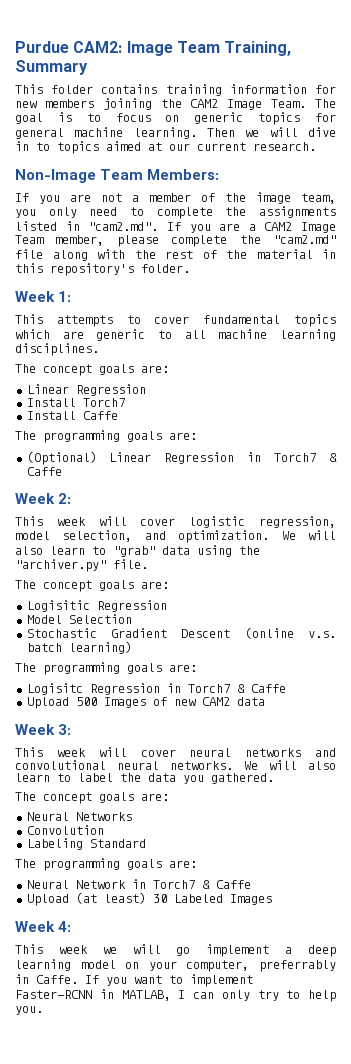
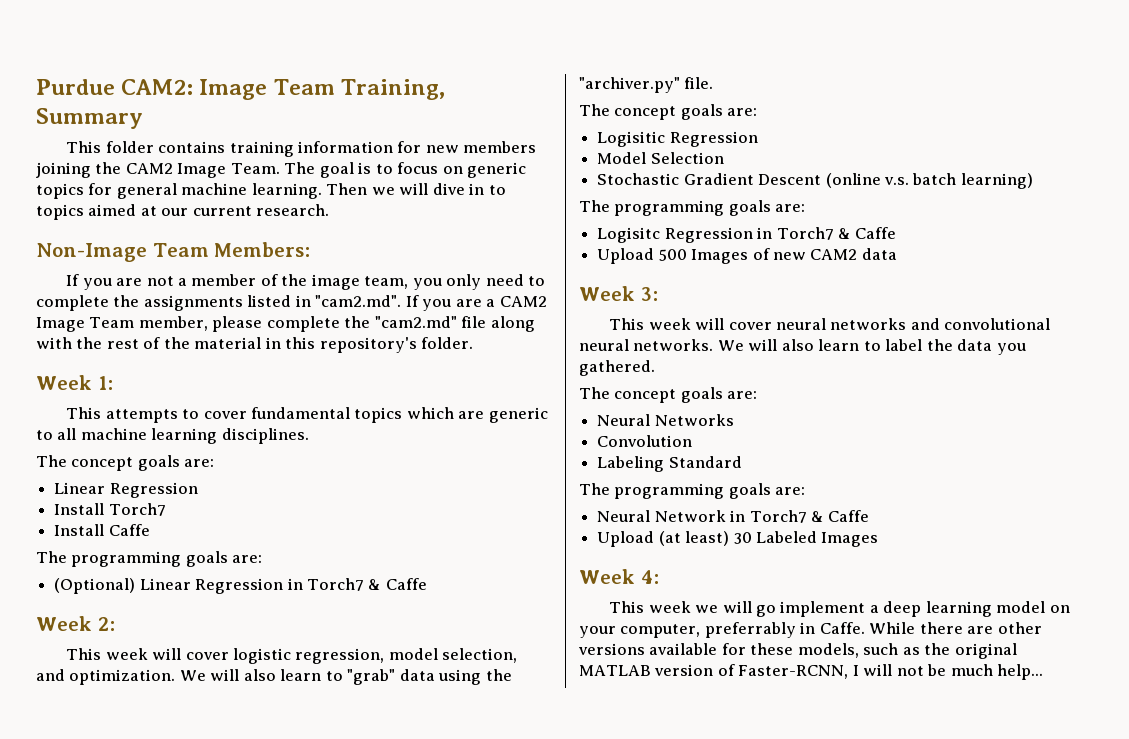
- If you want to implement Faster-RCNN in MATLAB, I can only try to help you.
+ While there are other versions available for these models, such as the original MATLAB version of Faster-RCNN, I will not be much help...

